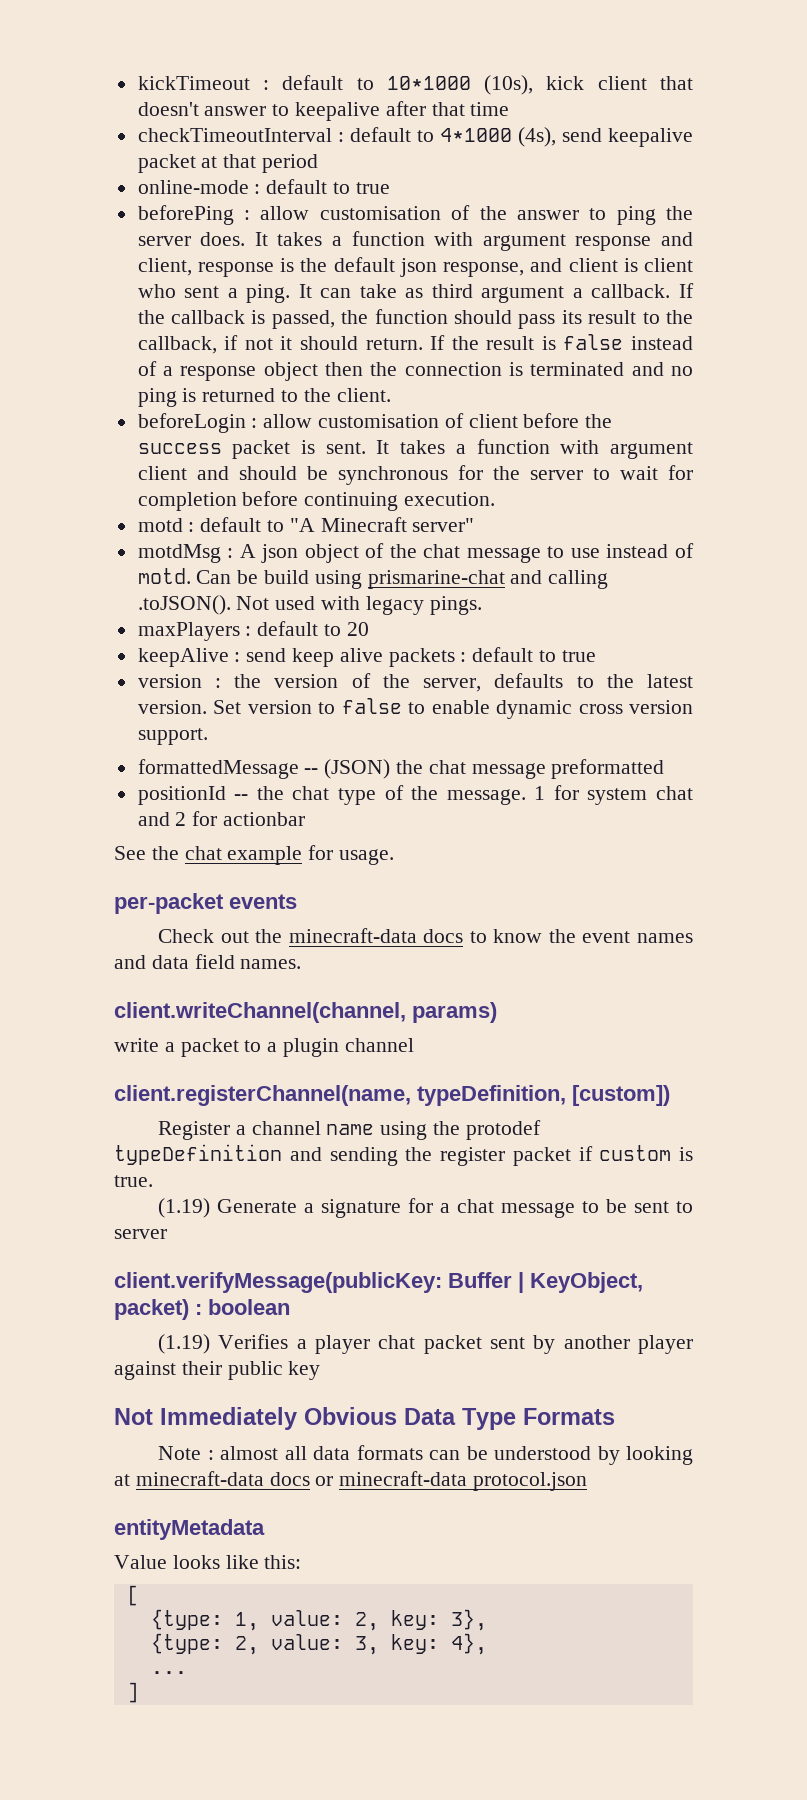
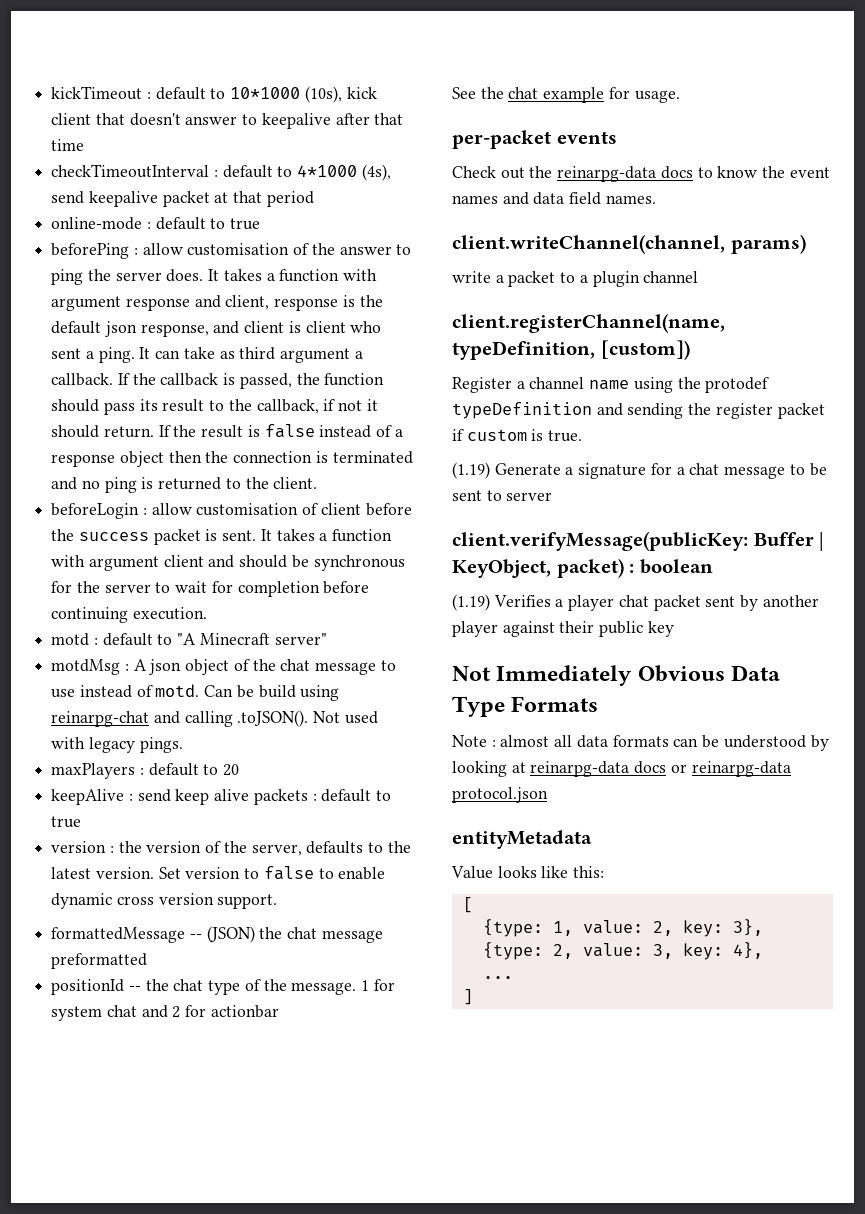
- Can be build using prismarine-chat and calling .toJSON(). Not used with legacy pings.
+ Can be build using reinarpg-chat and calling .toJSON(). Not used with legacy pings.
- Check out the minecraft-data docs to know the event names and data field names.
+ Check out the reinarpg-data docs to know the event names and data field names.
- Note : almost all data formats can be understood by looking at minecraft-data docs or minecraft-data protocol.json
+ Note : almost all data formats can be understood by looking at reinarpg-data docs or reinarpg-data protocol.json

